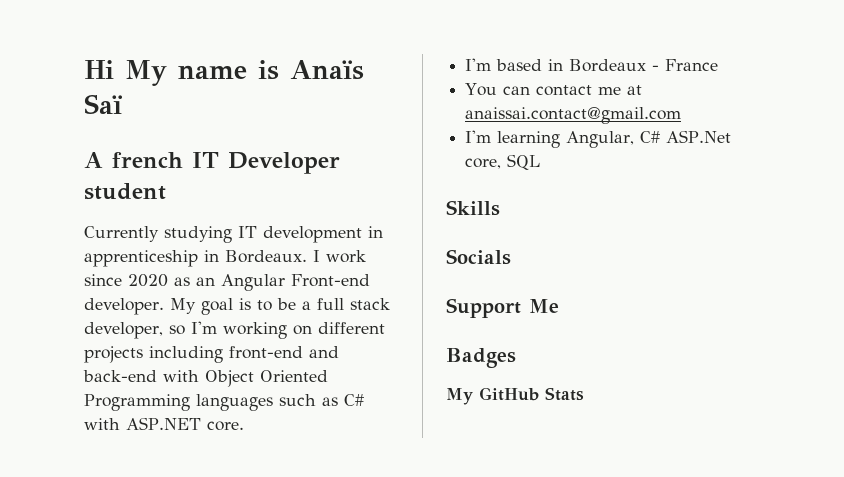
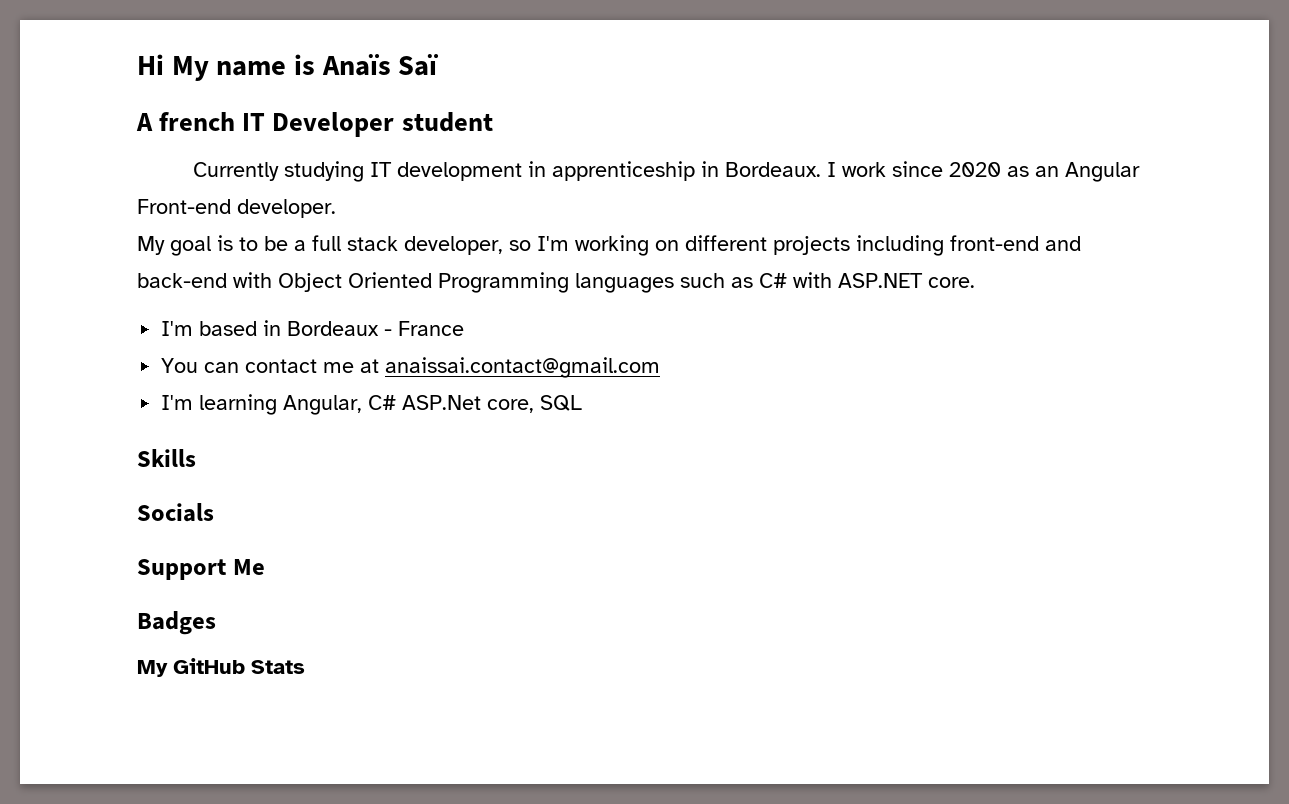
- I work since 2020 as an Angular Front-end developer. My goal is to be a full stack developer, so I'm working on different projects including front-end and back-end with Object Oriented Programming languages such as C# with ASP.NET core.
+ I work since 2020 as an Angular Front-end developer.
+ My goal is to be a full stack developer, so I'm working on different projects including front-end and back-end with Object Oriented Programming languages such as C# with ASP.NET core.

